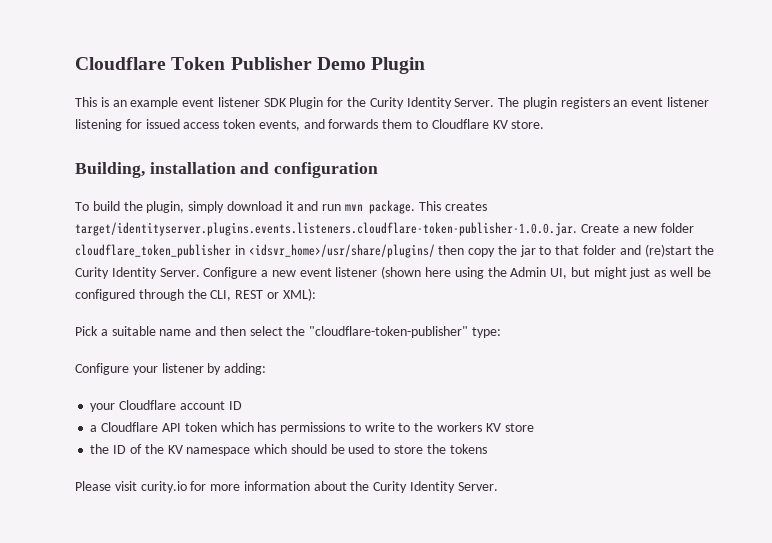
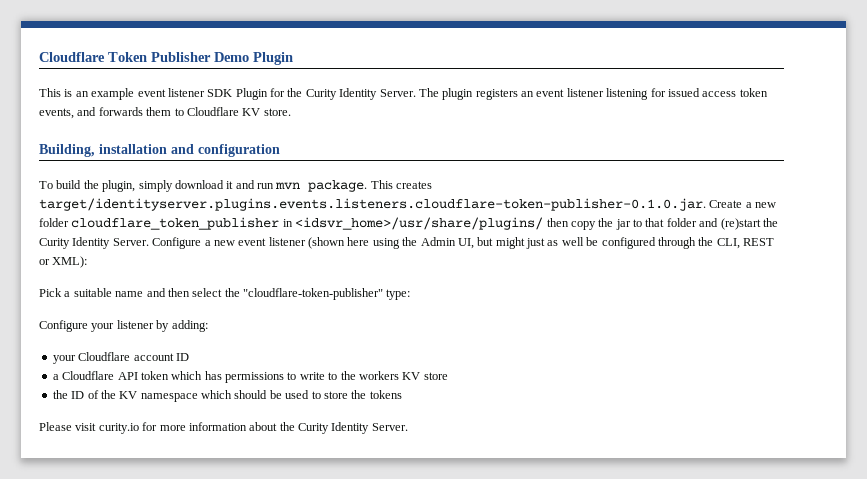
- This creates target/identityserver.plugins.events.listeners.cloudflare-token-publisher-1.0.0.jar. Create a new folder cloudflare_token_publisher in <idsvr_home>/usr/share/plugins/ then copy the jar to that folder and (re)start the Curity Identity Server.
+ This creates target/identityserver.plugins.events.listeners.cloudflare-token-publisher-0.1.0.jar. Create a new folder cloudflare_token_publisher in <idsvr_home>/usr/share/plugins/ then copy the jar to that folder and (re)start the Curity Identity Server.

